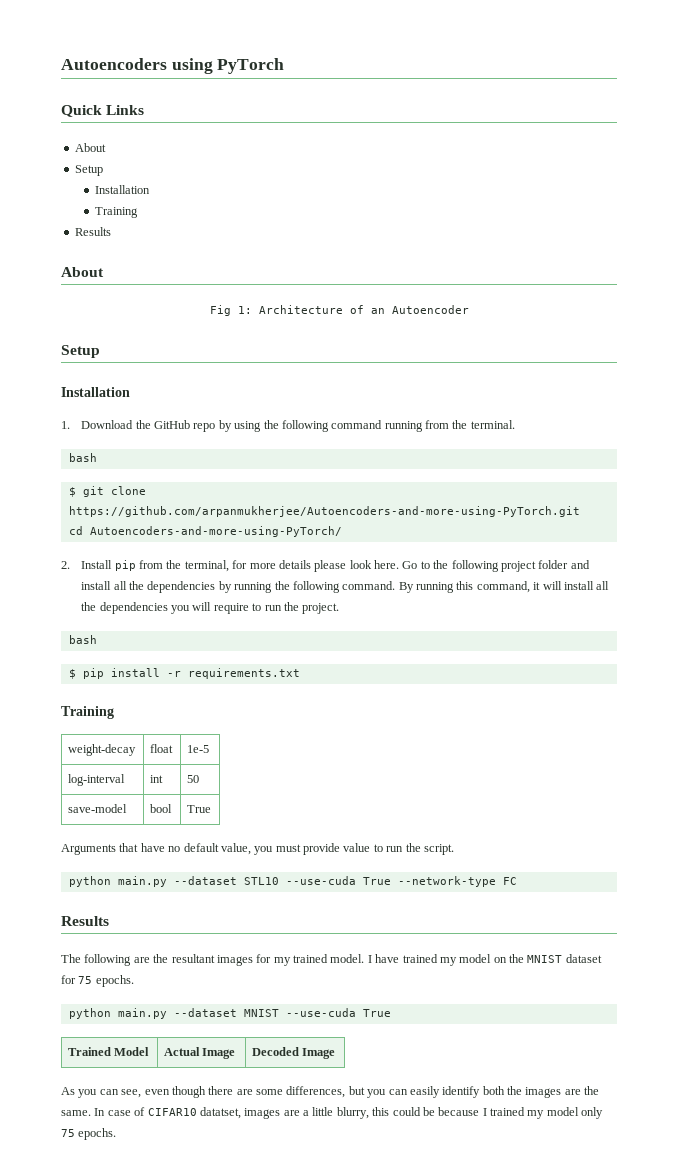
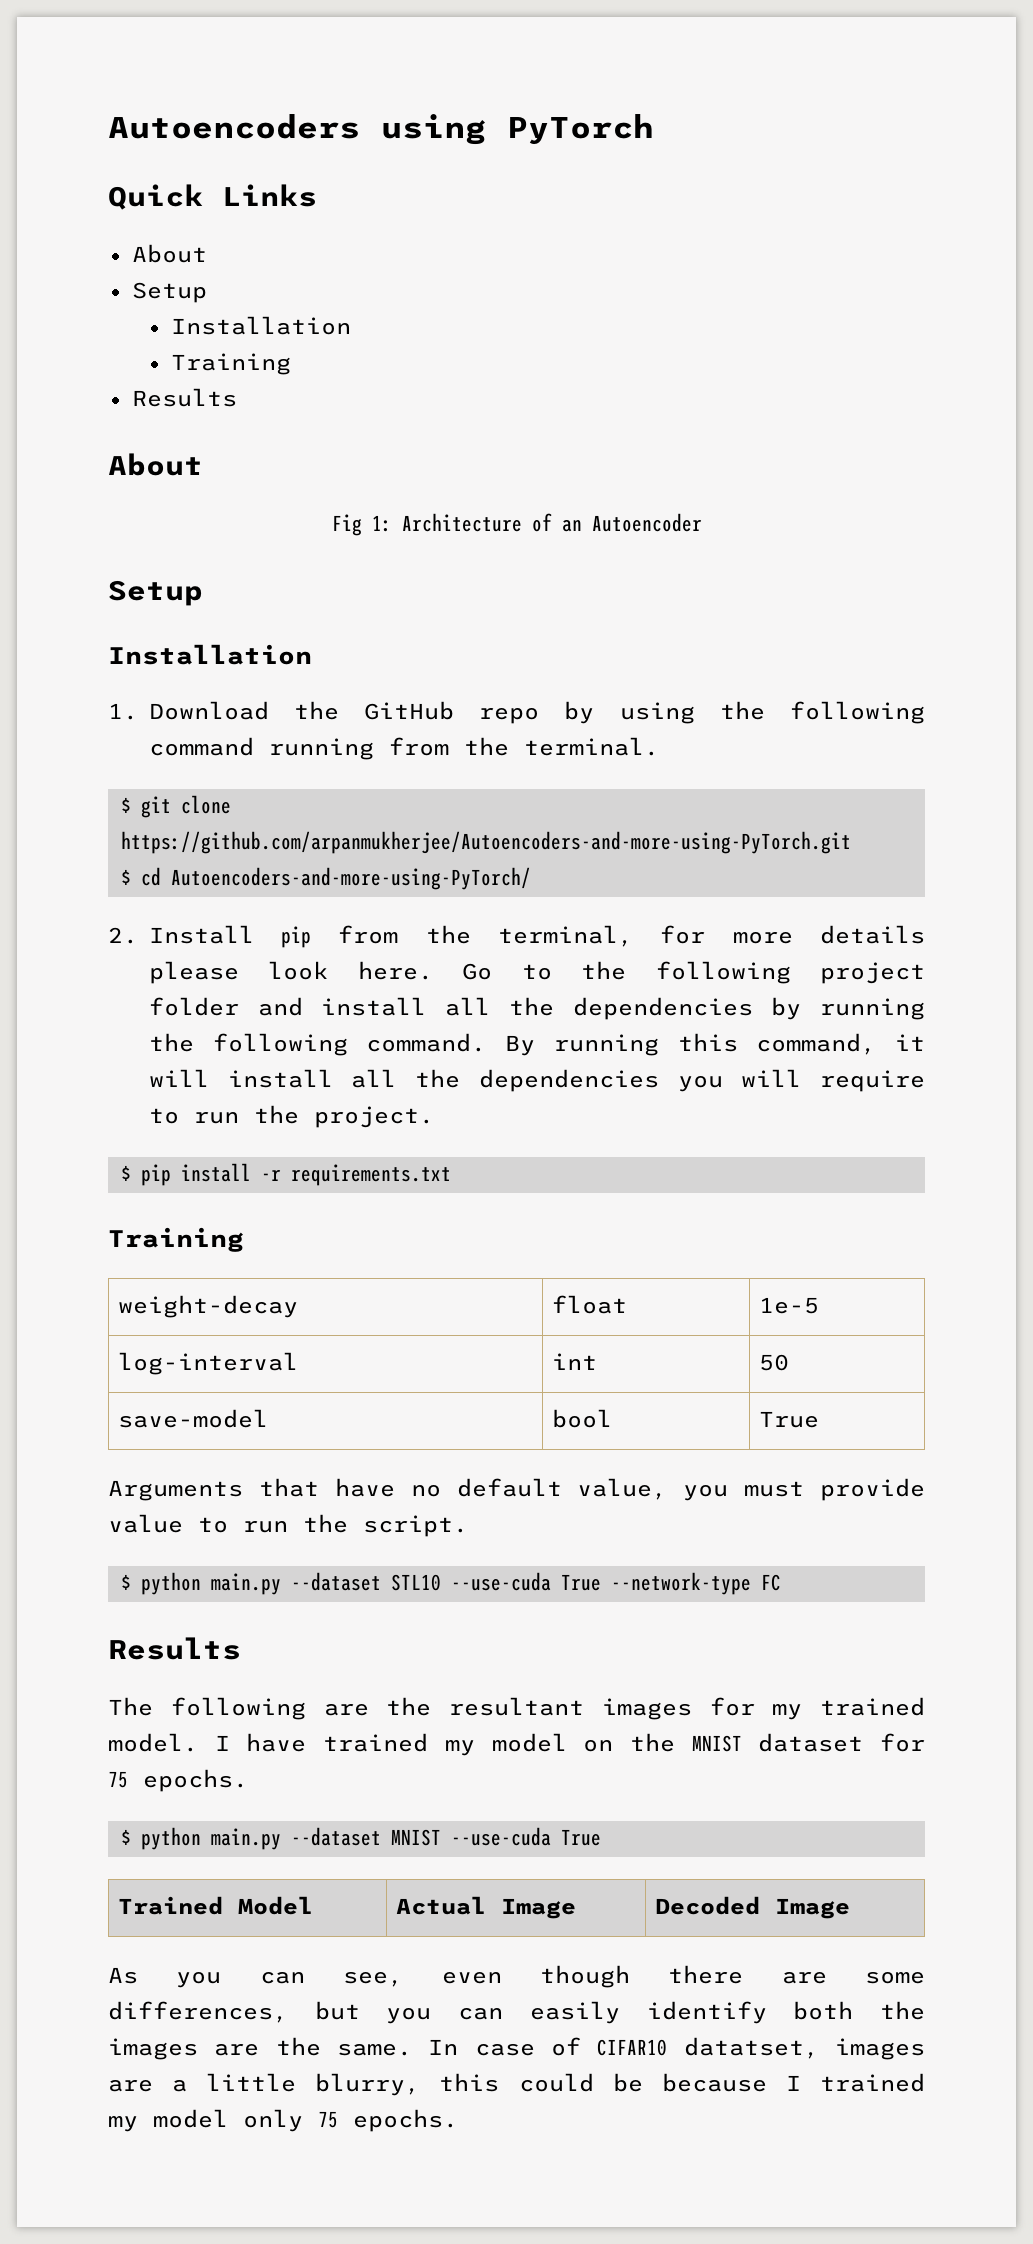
  1. Download the GitHub repo by using the following command running from the terminal.
- bash
- cd Autoencoders-and-more-using-PyTorch/
+ $ cd Autoencoders-and-more-using-PyTorch/
  By running this command, it will install all the dependencies you will require to run the project.
- bash
- python main.py --dataset STL10 --use-cuda True --network-type FC
+ $ python main.py --dataset STL10 --use-cuda True --network-type FC
- python main.py --dataset MNIST --use-cuda True
+ $ python main.py --dataset MNIST --use-cuda True

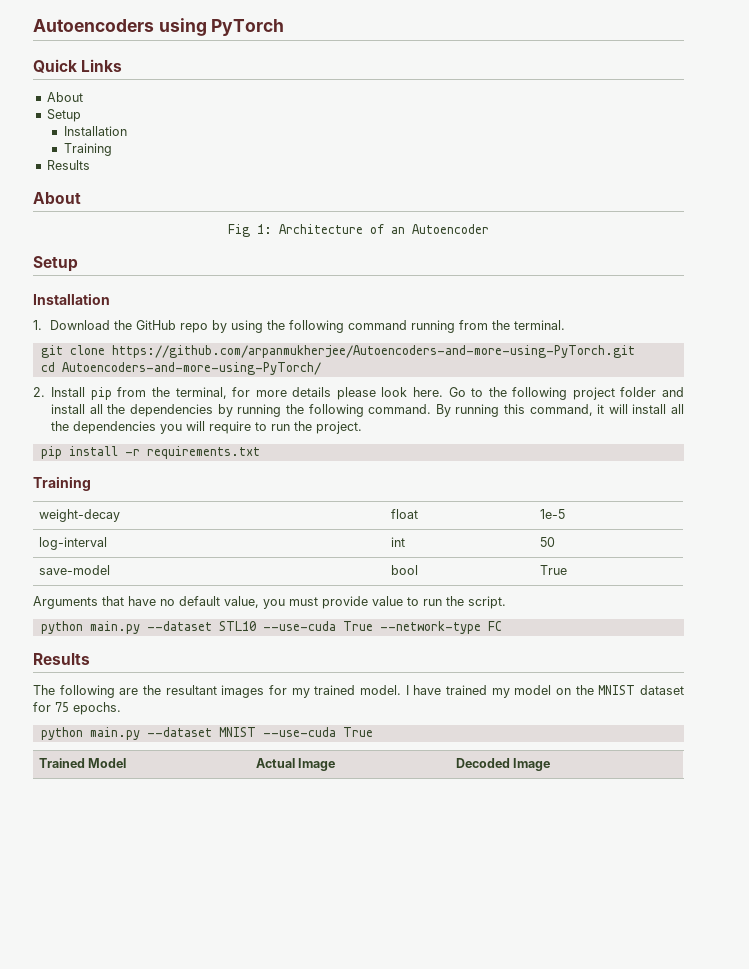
- $ git clone https://github.com/arpanmukherjee/Autoencoders-and-more-using-PyTorch.git
+ git clone https://github.com/arpanmukherjee/Autoencoders-and-more-using-PyTorch.git
- $ cd Autoencoders-and-more-using-PyTorch/
+ cd Autoencoders-and-more-using-PyTorch/
- $ pip install -r requirements.txt
+ pip install -r requirements.txt
- $ python main.py --dataset STL10 --use-cuda True --network-type FC
+ python main.py --dataset STL10 --use-cuda True --network-type FC
- $ python main.py --dataset MNIST --use-cuda True
+ python main.py --dataset MNIST --use-cuda True
- As you can see, even though there are some differences, but you can easily identify both the images are the same. In case of CIFAR10 datatset, images are a little blurry, this could be because I trained my model only 75 epochs.

